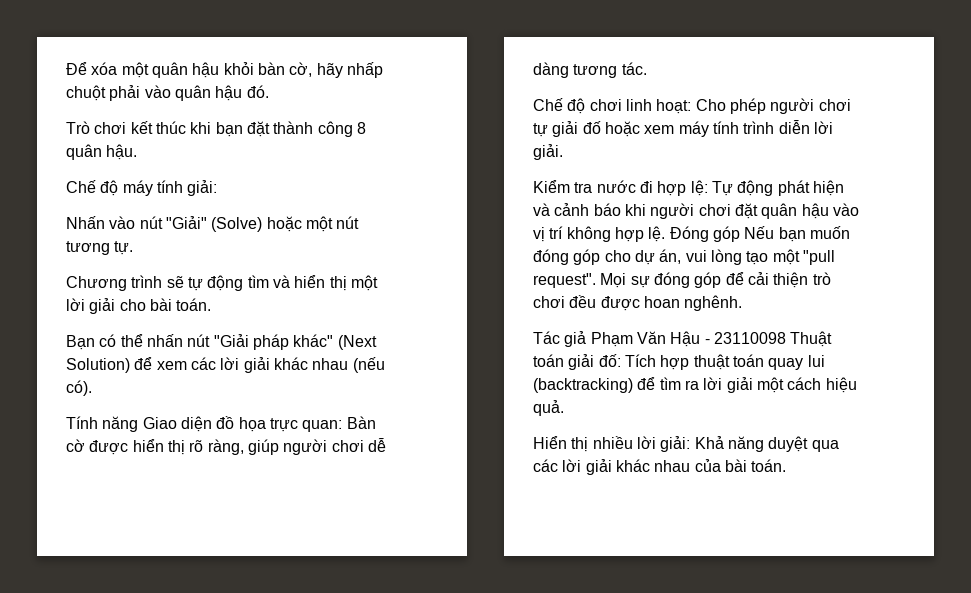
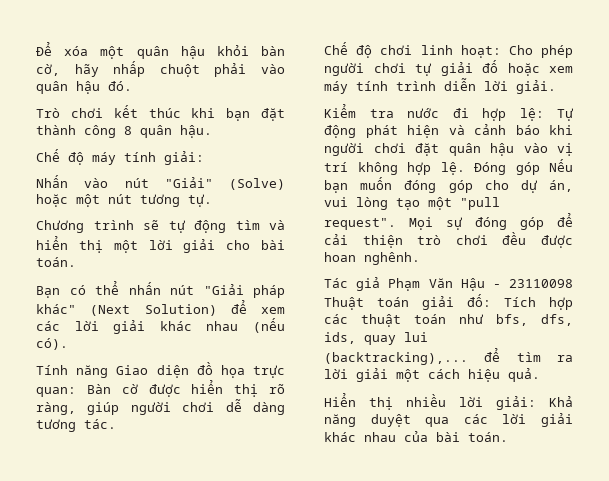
- Tác giả Phạm Văn Hậu - 23110098 Thuật toán giải đố: Tích hợp thuật toán quay lui (backtracking) để tìm ra lời giải một cách hiệu quả.
+ Tác giả Phạm Văn Hậu - 23110098 Thuật toán giải đố: Tích hợp các thuật toán như bfs, dfs, ids, quay lui (backtracking),... để tìm ra lời giải một cách hiệu quả.

